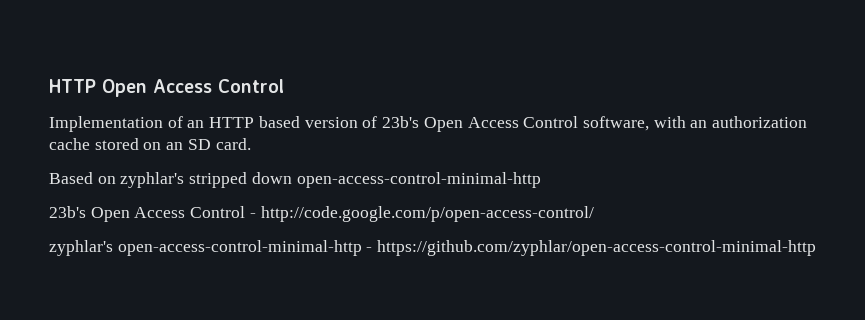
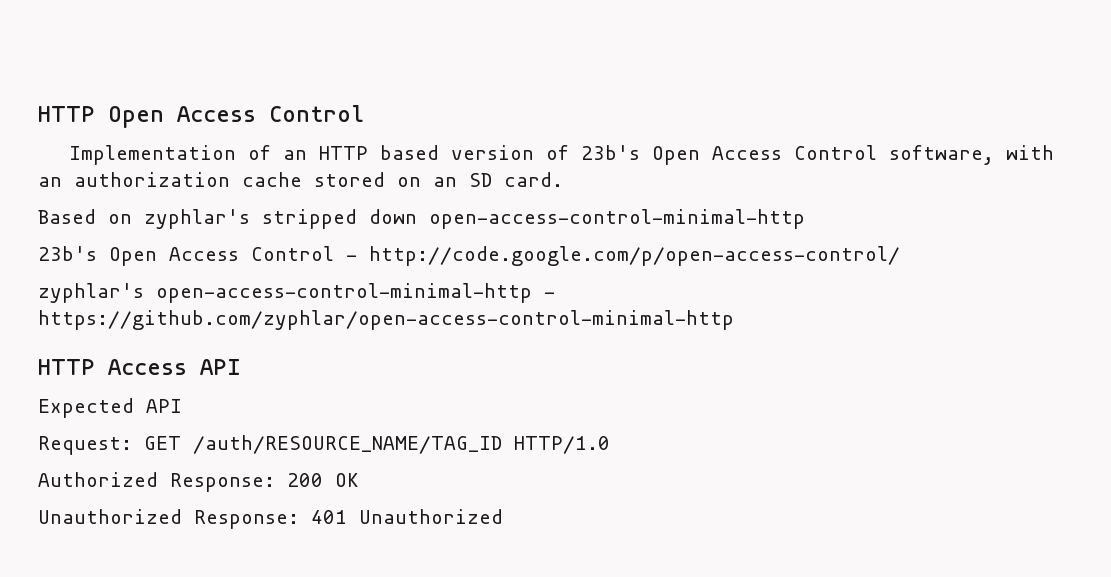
+ HTTP Access API
+ Expected API
+ Request: GET /auth/RESOURCE_NAME/TAG_ID HTTP/1.0
+ Authorized Response: 200 OK
+ Unauthorized Response: 401 Unauthorized

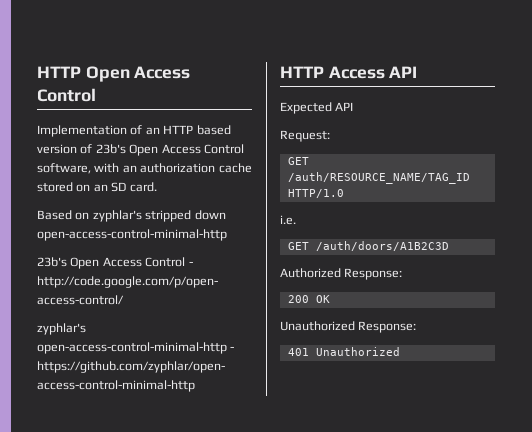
- Request: GET /auth/RESOURCE_NAME/TAG_ID HTTP/1.0
+ Request:
+ GET /auth/RESOURCE_NAME/TAG_ID HTTP/1.0
+ i.e.
+ GET /auth/doors/A1B2C3D
- Authorized Response: 200 OK
+ Authorized Response:
+ 200 OK
- Unauthorized Response: 401 Unauthorized
+ Unauthorized Response:
+ 401 Unauthorized

